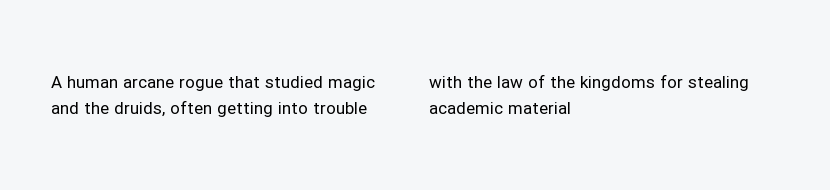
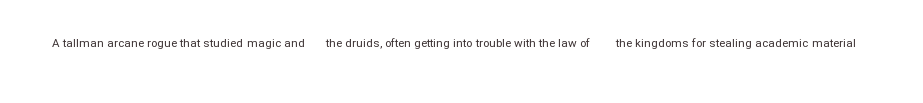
- A human arcane rogue that studied magic and the druids, often getting into trouble with the law of the kingdoms for stealing academic material
+ A tallman arcane rogue that studied magic and the druids, often getting into trouble with the law of the kingdoms for stealing academic material

